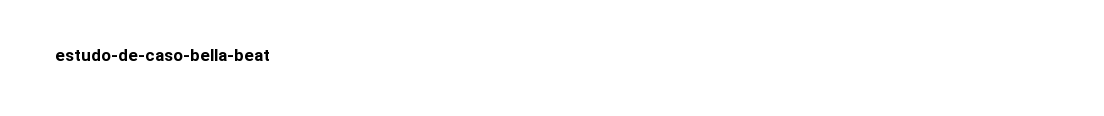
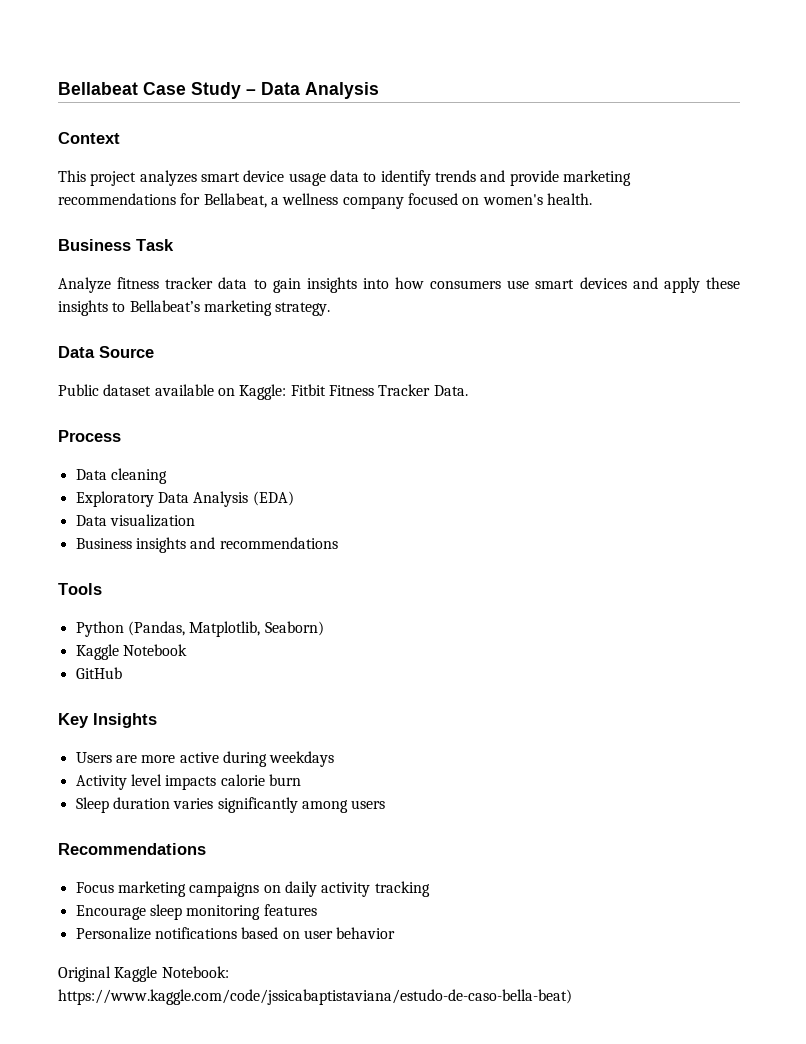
- estudo-de-caso-bella-beat
+ Bellabeat Case Study – Data Analysis
+ Context
+ This project analyzes smart device usage data to identify trends and provide marketing recommendations for Bellabeat, a wellness company focused on women's health.
+ Business Task
+ Analyze fitness tracker data to gain insights into how consumers use smart devices and apply these insights to Bellabeat’s marketing strategy.
+ Data Source
+ Public dataset available on Kaggle: Fitbit Fitness Tracker Data.
+ Process
+ Data cleaning
+ Exploratory Data Analysis (EDA)
+ Data visualization
+ Business insights and recommendations
+ Tools
+ Python (Pandas, Matplotlib, Seaborn)
+ Kaggle Notebook
+ GitHub
+ Key Insights
+ Users are more active during weekdays
+ Activity level impacts calorie burn
+ Sleep duration varies significantly among users
+ Recommendations
+ Focus marketing campaigns on daily activity tracking
+ Encourage sleep monitoring features
+ Personalize notifications based on user behavior
+ Original Kaggle Notebook: https://www.kaggle.com/code/jssicabaptistaviana/estudo-de-caso-bella-beat)

